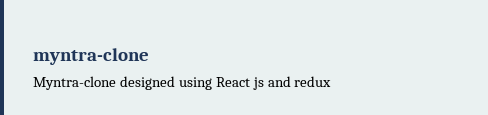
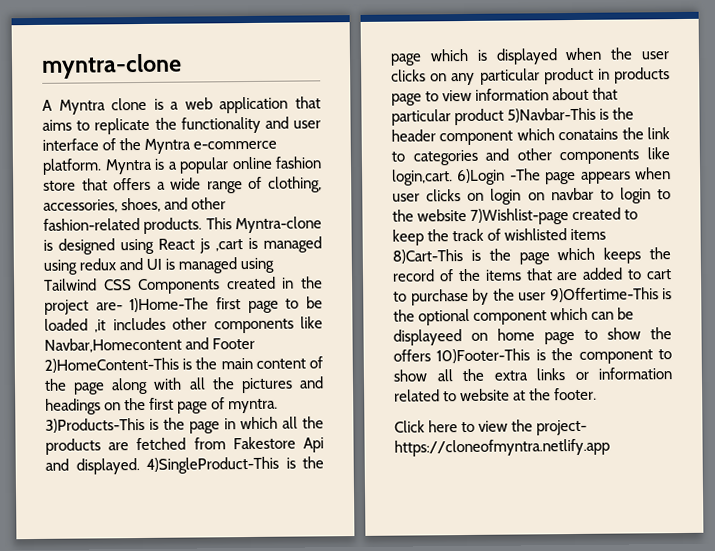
- Myntra-clone designed using React js and redux
+ A Myntra clone is a web application that aims to replicate the functionality and user interface of the Myntra e-commerce platform. Myntra is a popular online fashion store that offers a wide range of clothing, accessories, shoes, and other fashion-related products. This Myntra-clone is designed using React js ,cart is managed using redux and UI is managed using Tailwind CSS Components created in the project are- 1)Home-The first page to be loaded ,it includes other components like Navbar,Homecontent and Footer 2)HomeContent-This is the main content of the page along with all the pictures and headings on the first page of myntra. 3)Products-This is the page in which all the products are fetched from Fakestore Api and displayed. 4)SingleProduct-This is the page which is displayed when the user clicks on any particular product in products page to view information about that particular product 5)Navbar-This is the header component which conatains the link to categories and other components like login,cart. 6)Login -The page appears when user clicks on login on navbar to login to the website 7)Wishlist-page created to keep the track of wishlisted items 8)Cart-This is the page which keeps the record of the items that are added to cart to purchase by the user 9)Offertime-This is the optional component which can be displayeed on home page to show the offers 10)Footer-This is the component to show all the extra links or information related to website at the footer.
+ Click here to view the project- https://cloneofmyntra.netlify.app

